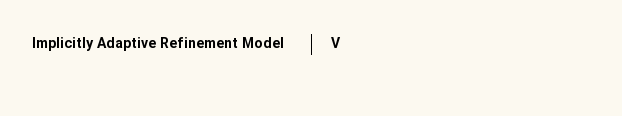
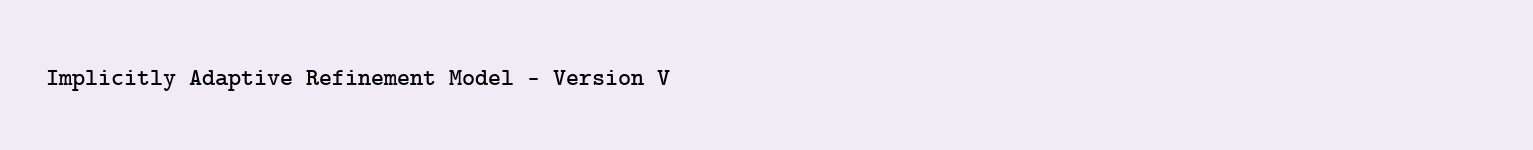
- Implicitly Adaptive Refinement Model V
+ Implicitly Adaptive Refinement Model — Version V

